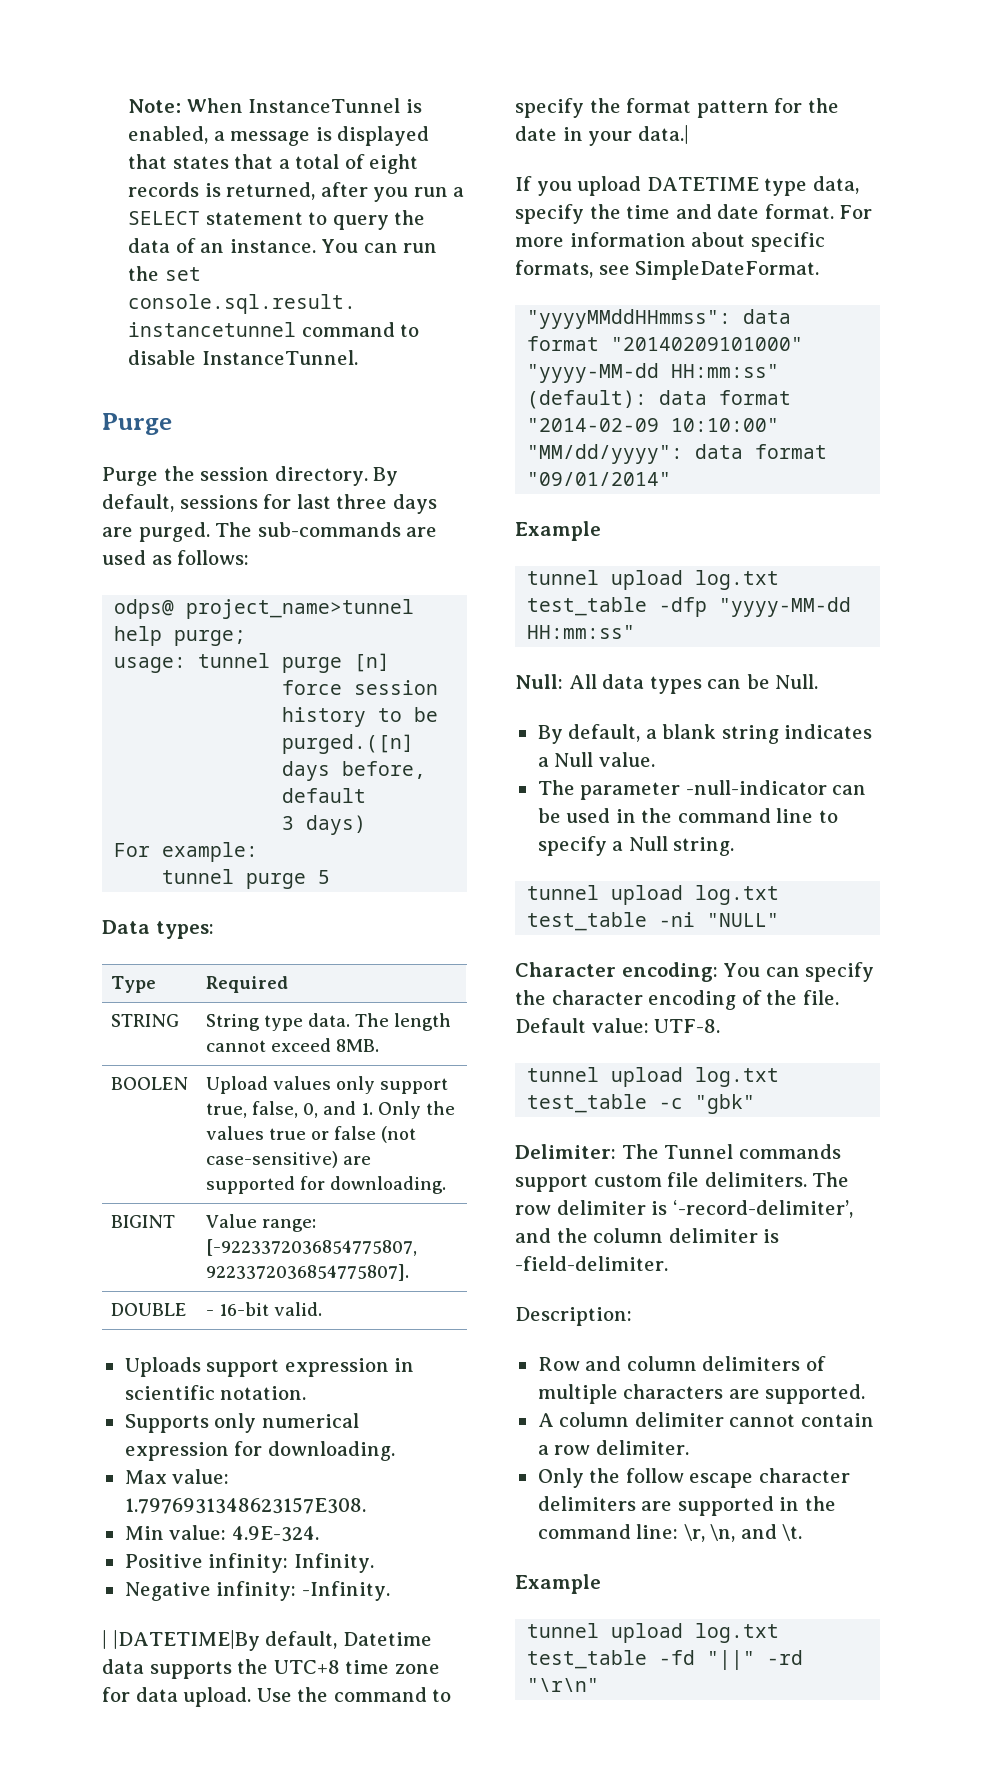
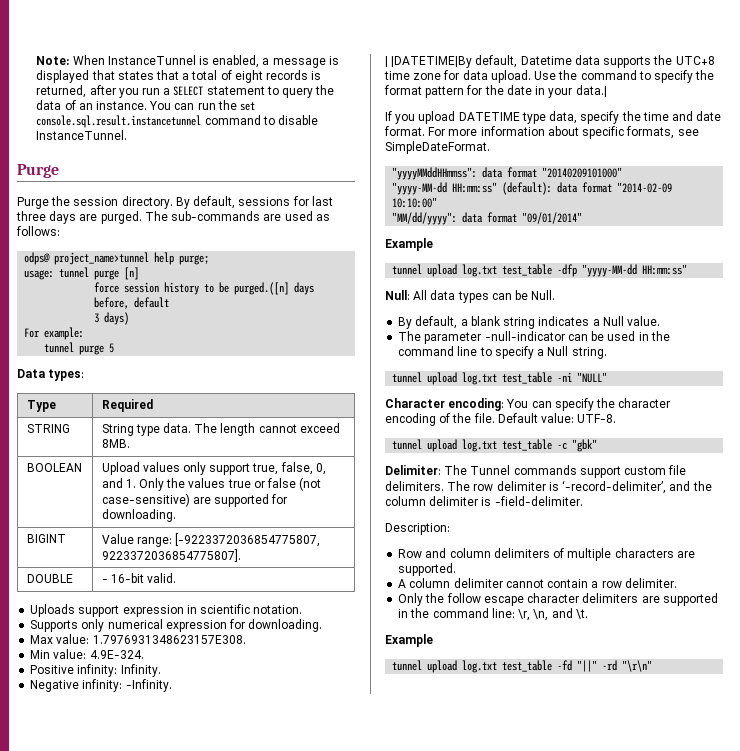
- BOOLEN | Upload values only support true, false, 0, and 1. Only the values true or false (not case-sensitive) are supported for downloading.
+ BOOLEAN | Upload values only support true, false, 0, and 1. Only the values true or false (not case-sensitive) are supported for downloading.

